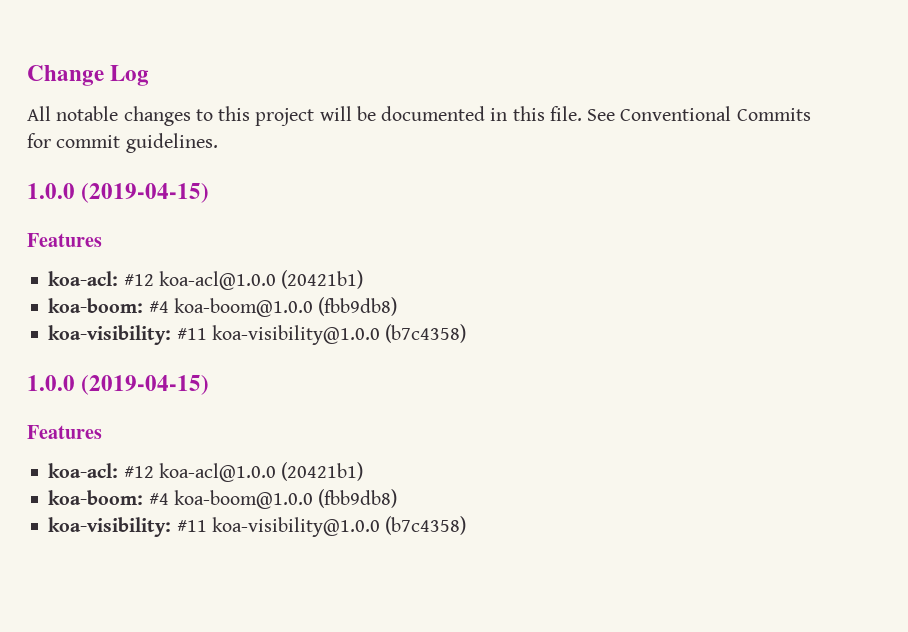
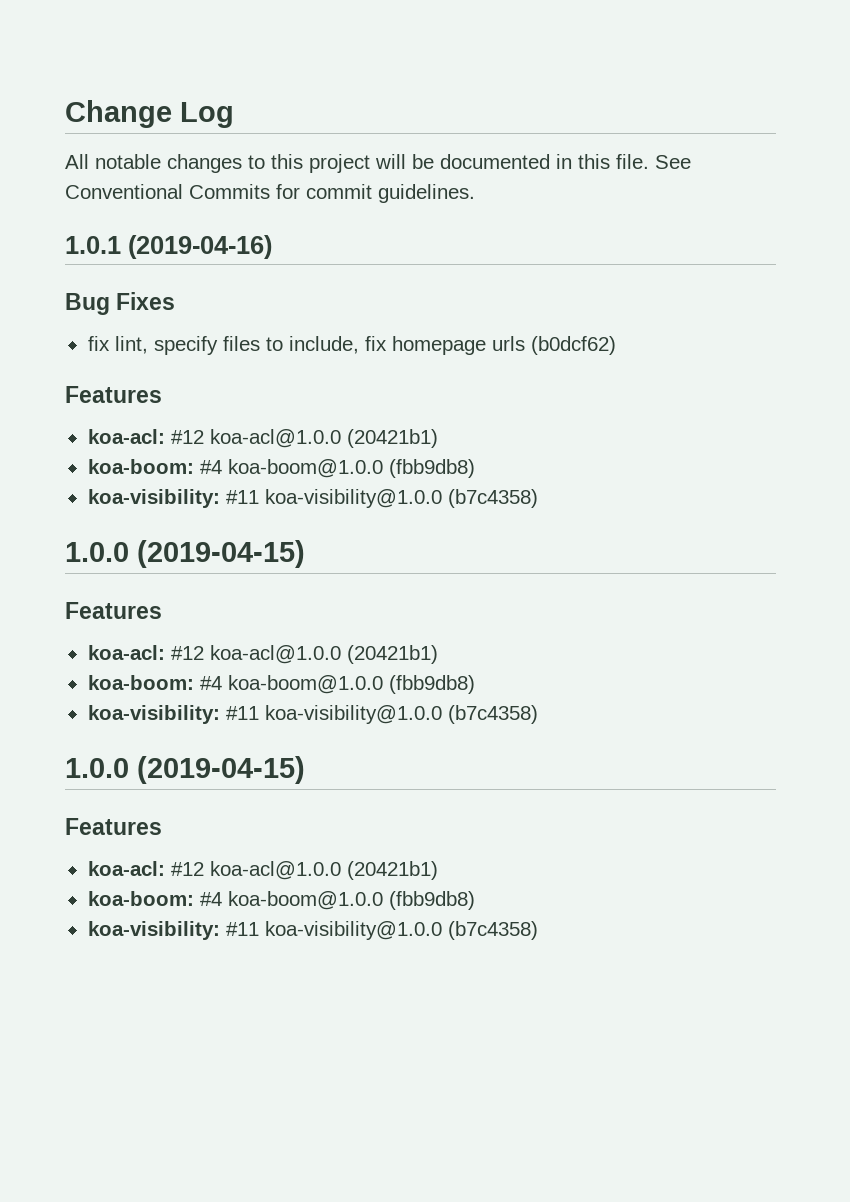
+ 1.0.1 (2019-04-16)
+ Bug Fixes
+ fix lint, specify files to include, fix homepage urls (b0dcf62)
+ Features
+ koa-acl: #12 koa-acl@1.0.0 (20421b1)
+ koa-boom: #4 koa-boom@1.0.0 (fbb9db8)
+ koa-visibility: #11 koa-visibility@1.0.0 (b7c4358)

